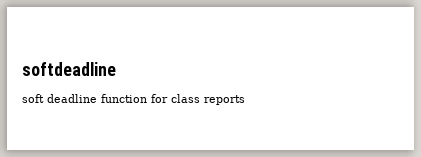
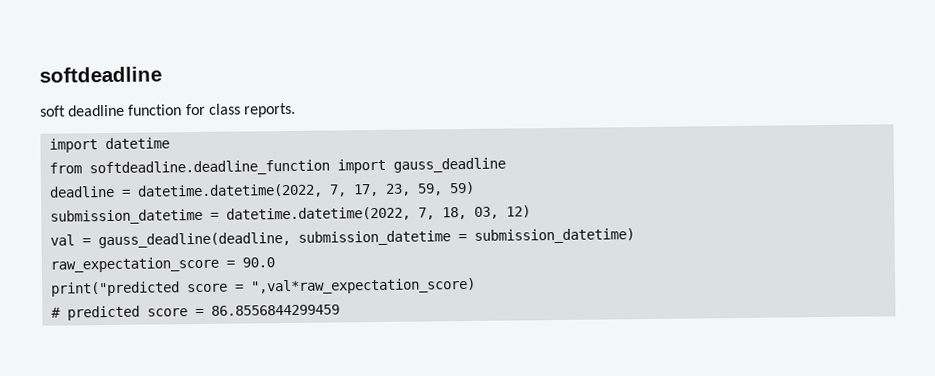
- soft deadline function for class reports
+ soft deadline function for class reports.
+ import datetime
+ from softdeadline.deadline_function import gauss_deadline
+ deadline = datetime.datetime(2022, 7, 17, 23, 59, 59)
+ submission_datetime = datetime.datetime(2022, 7, 18, 03, 12)
+ val = gauss_deadline(deadline, submission_datetime = submission_datetime)
+ raw_expectation_score = 90.0
+ print("predicted score = ",val*raw_expectation_score)
+ # predicted score = 86.8556844299459

